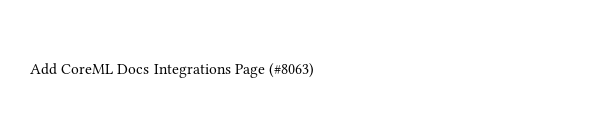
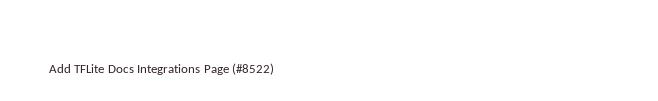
- Add CoreML Docs Integrations Page (#8063)
+ Add TFLite Docs Integrations Page (#8522)

